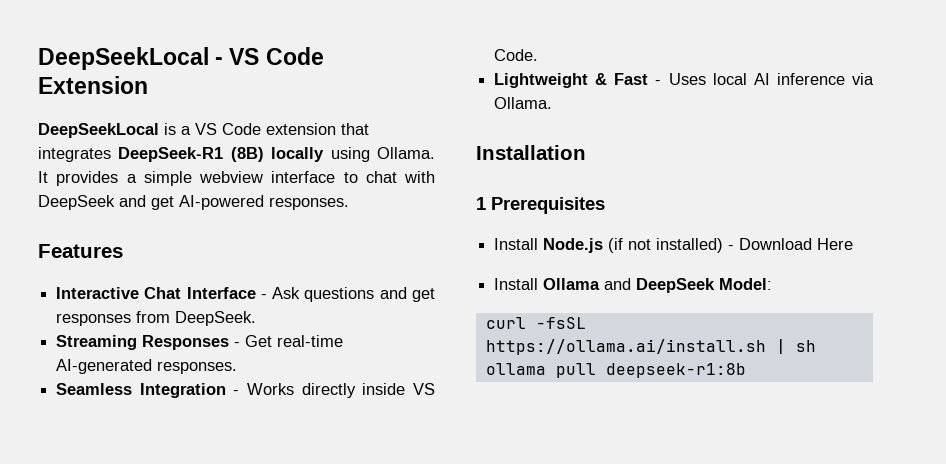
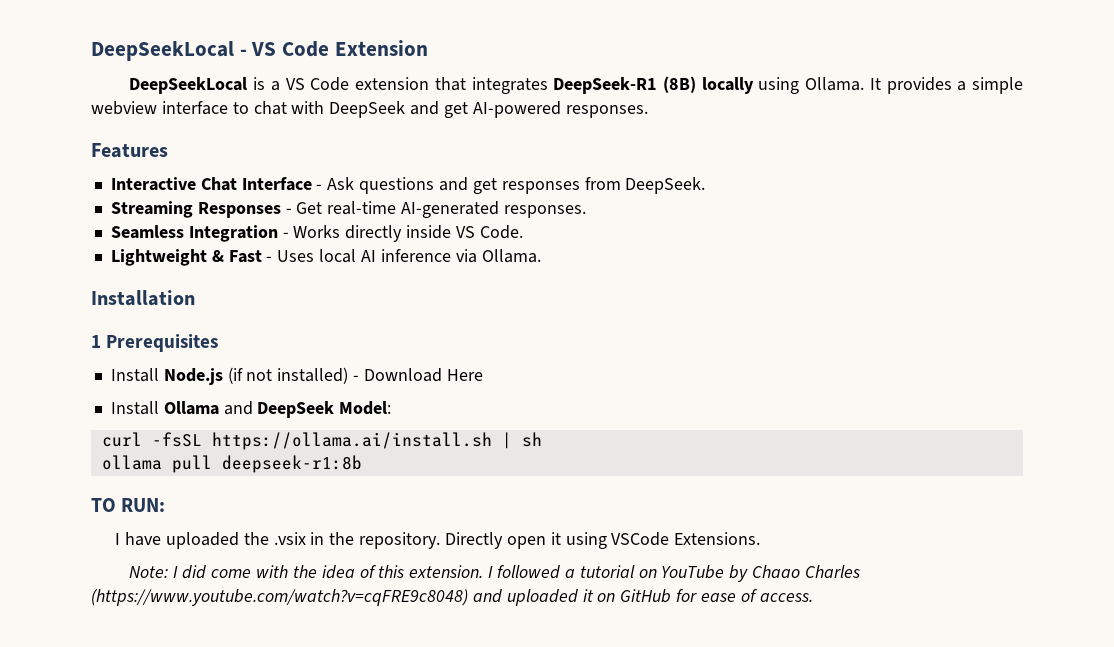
+ TO RUN:
+ I have uploaded the .vsix in the repository. Directly open it using VSCode Extensions.
+ Note: I did come with the idea of this extension. I followed a tutorial on YouTube by Chaao Charles (https://www.youtube.com/watch?v=cqFRE9c8048) and uploaded it on GitHub for ease of access.

